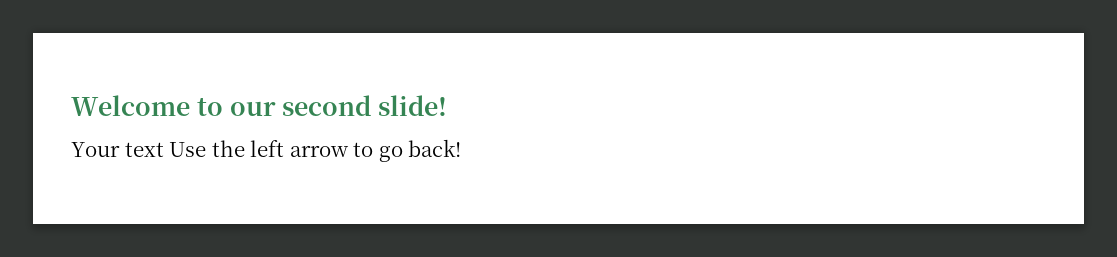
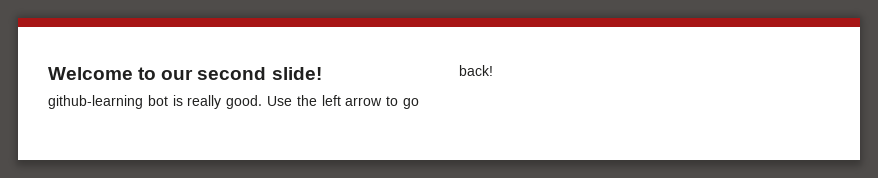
- Your text Use the left arrow to go back!
+ github-learning bot is really good. Use the left arrow to go back!

